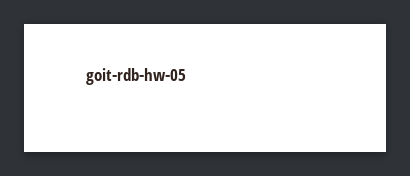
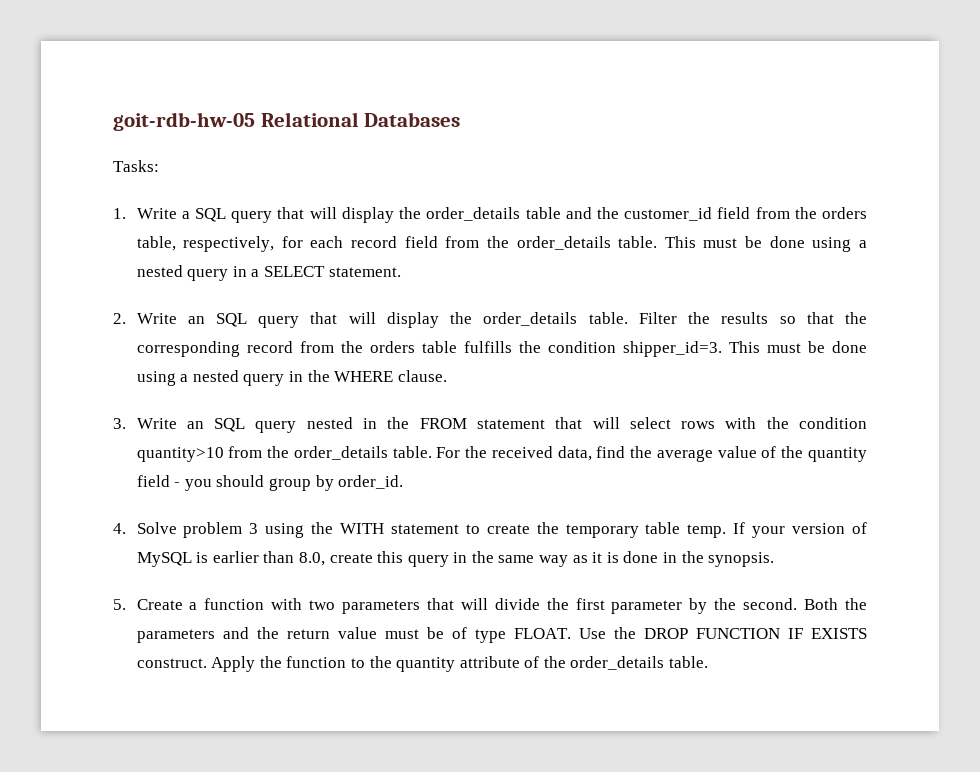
- goit-rdb-hw-05
+ goit-rdb-hw-05 Relational Databases
+ Tasks:
+ 1. Write a SQL query that will display the order_details table and the customer_id field from the orders table, respectively, for each record field from the order_details table. This must be done using a nested query in a SELECT statement.
+ 2. Write an SQL query that will display the order_details table. Filter the results so that the corresponding record from the orders table fulfills the condition shipper_id=3. This must be done using a nested query in the WHERE clause.
+ 3. Write an SQL query nested in the FROM statement that will select rows with the condition quantity>10 from the order_details table. For the received data, find the average value of the quantity field - you should group by order_id.
+ 4. Solve problem 3 using the WITH statement to create the temporary table temp. If your version of MySQL is earlier than 8.0, create this query in the same way as it is done in the synopsis.
+ 5. Create a function with two parameters that will divide the first parameter by the second. Both the parameters and the return value must be of type FLOAT. Use the DROP FUNCTION IF EXISTS construct. Apply the function to the quantity attribute of the order_details table.

